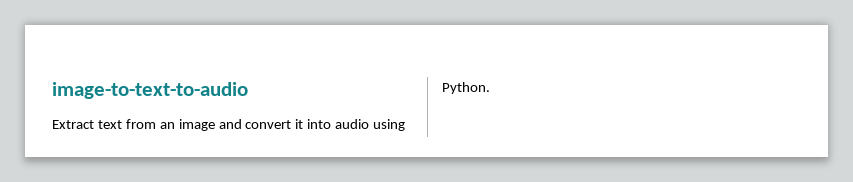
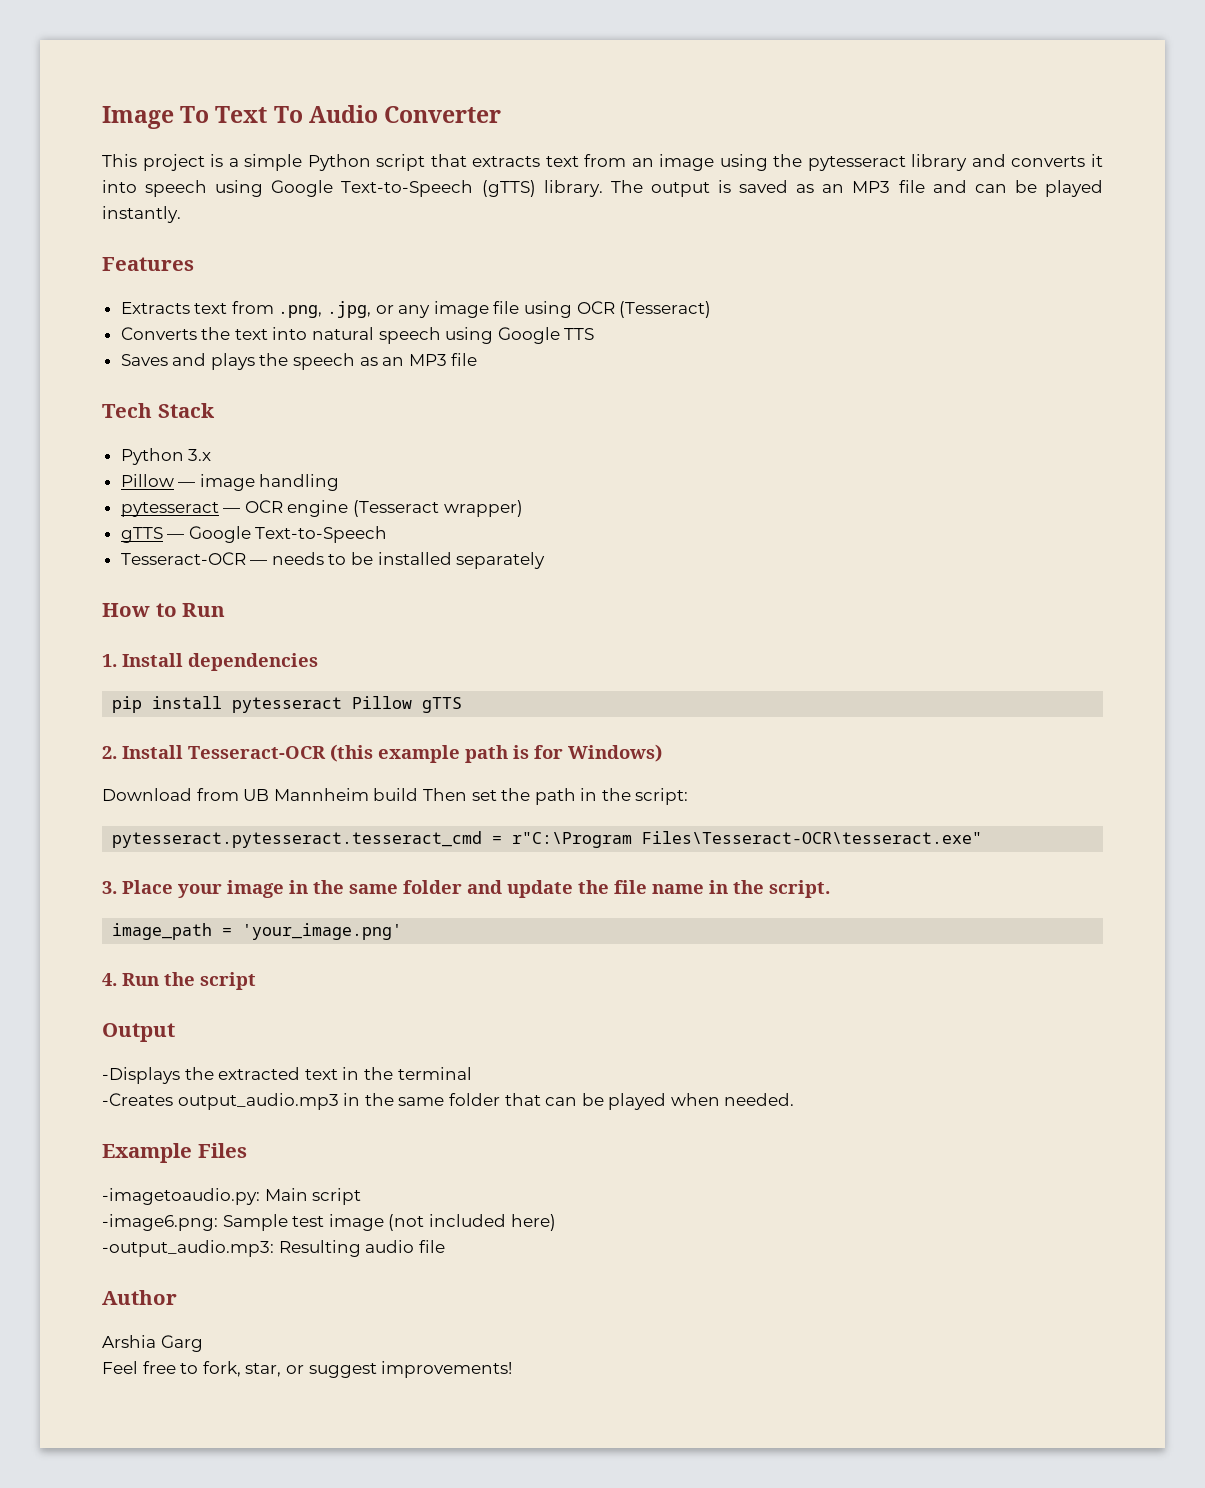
- image-to-text-to-audio
- Extract text from an image and convert it into audio using Python.
+ Image To Text To Audio Converter
+ This project is a simple Python script that extracts text from an image using the pytesseract library and converts it into speech using Google Text-to-Speech (gTTS) library. The output is saved as an MP3 file and can be played instantly.
+ Features
+ Extracts text from .png, .jpg, or any image file using OCR (Tesseract)
+ Converts the text into natural speech using Google TTS
+ Saves and plays the speech as an MP3 file
+ Tech Stack
+ Python 3.x
+ Pillow — image handling
+ pytesseract — OCR engine (Tesseract wrapper)
+ gTTS — Google Text-to-Speech
+ Tesseract-OCR — needs to be installed separately
+ How to Run
+ 1. Install dependencies
+ pip install pytesseract Pillow gTTS
+ 2. Install Tesseract-OCR (this example path is for Windows)
+ Download from UB Mannheim build Then set the path in the script:
+ pytesseract.pytesseract.tesseract_cmd = r"C:\Program Files\Tesseract-OCR\tesseract.exe"
+ 3. Place your image in the same folder and update the file name in the script.
+ image_path = 'your_image.png'
+ 4. Run the script
+ Output
+ -Displays the extracted text in the terminal
+ -Creates output_audio.mp3 in the same folder that can be played when needed.
+ Example Files
+ -imagetoaudio.py: Main script
+ -image6.png: Sample test image (not included here)
+ -output_audio.mp3: Resulting audio file
+ Author
+ Arshia Garg
+ Feel free to fork, star, or suggest improvements!

